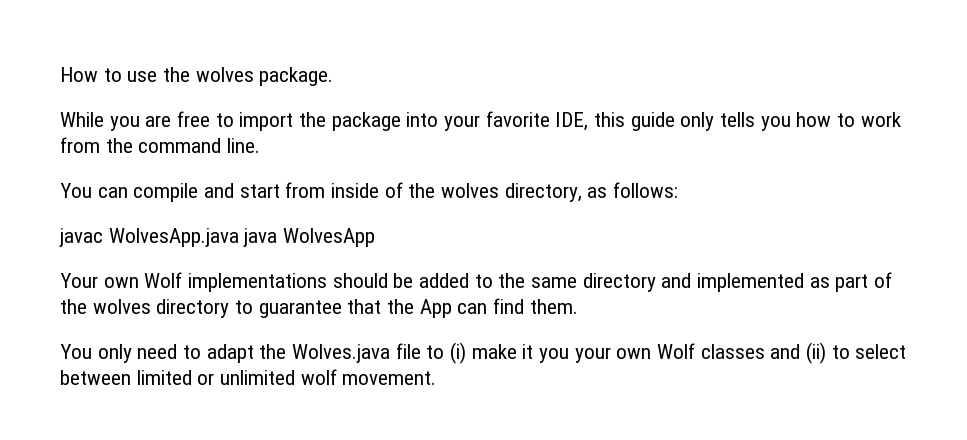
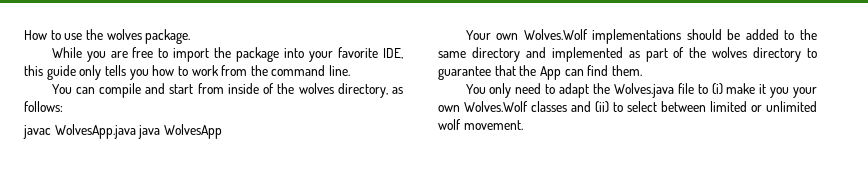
- Your own Wolf implementations should be added to the same directory and implemented as part of the wolves directory to guarantee that the App can find them.
+ Your own Wolves.Wolf implementations should be added to the same directory and implemented as part of the wolves directory to guarantee that the App can find them.
- You only need to adapt the Wolves.java file to (i) make it you your own Wolf classes and (ii) to select between limited or unlimited wolf movement.
+ You only need to adapt the Wolves.java file to (i) make it you your own Wolves.Wolf classes and (ii) to select between limited or unlimited wolf movement.

